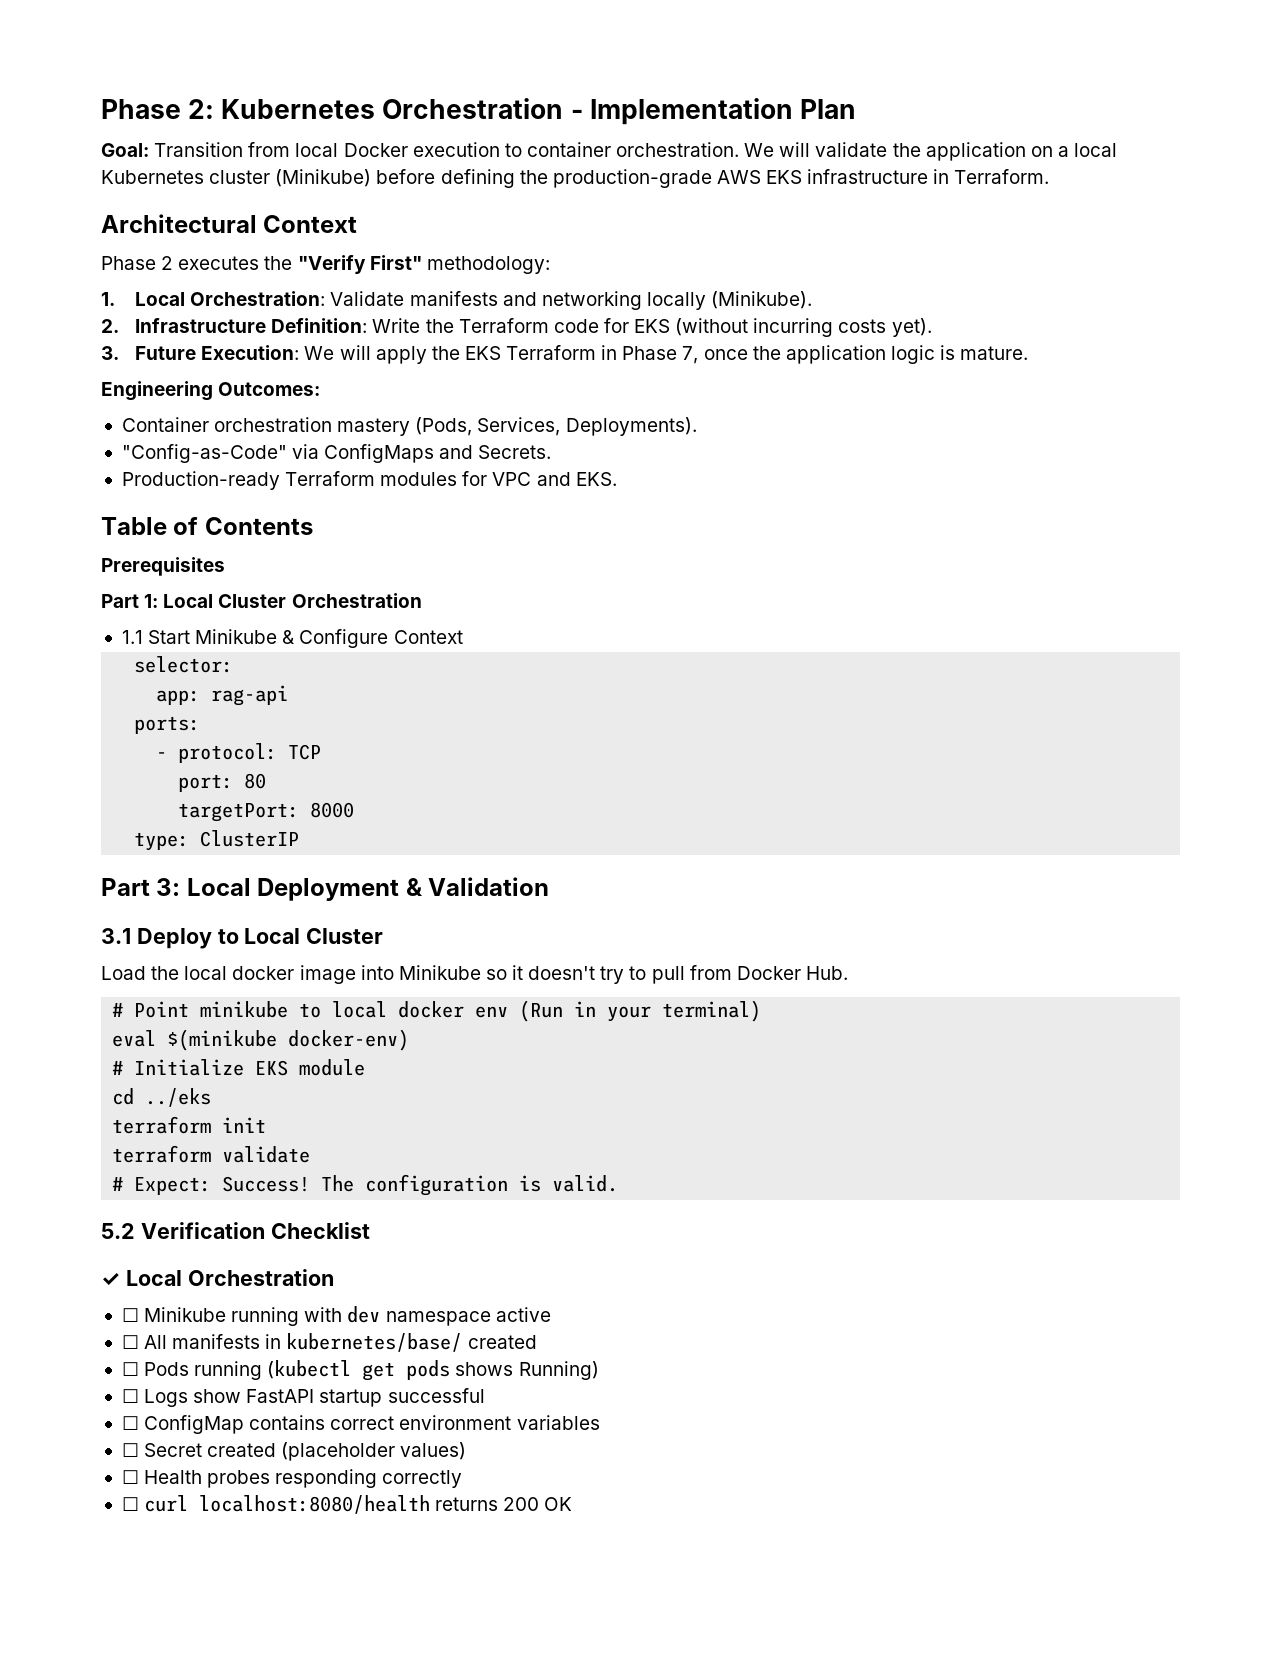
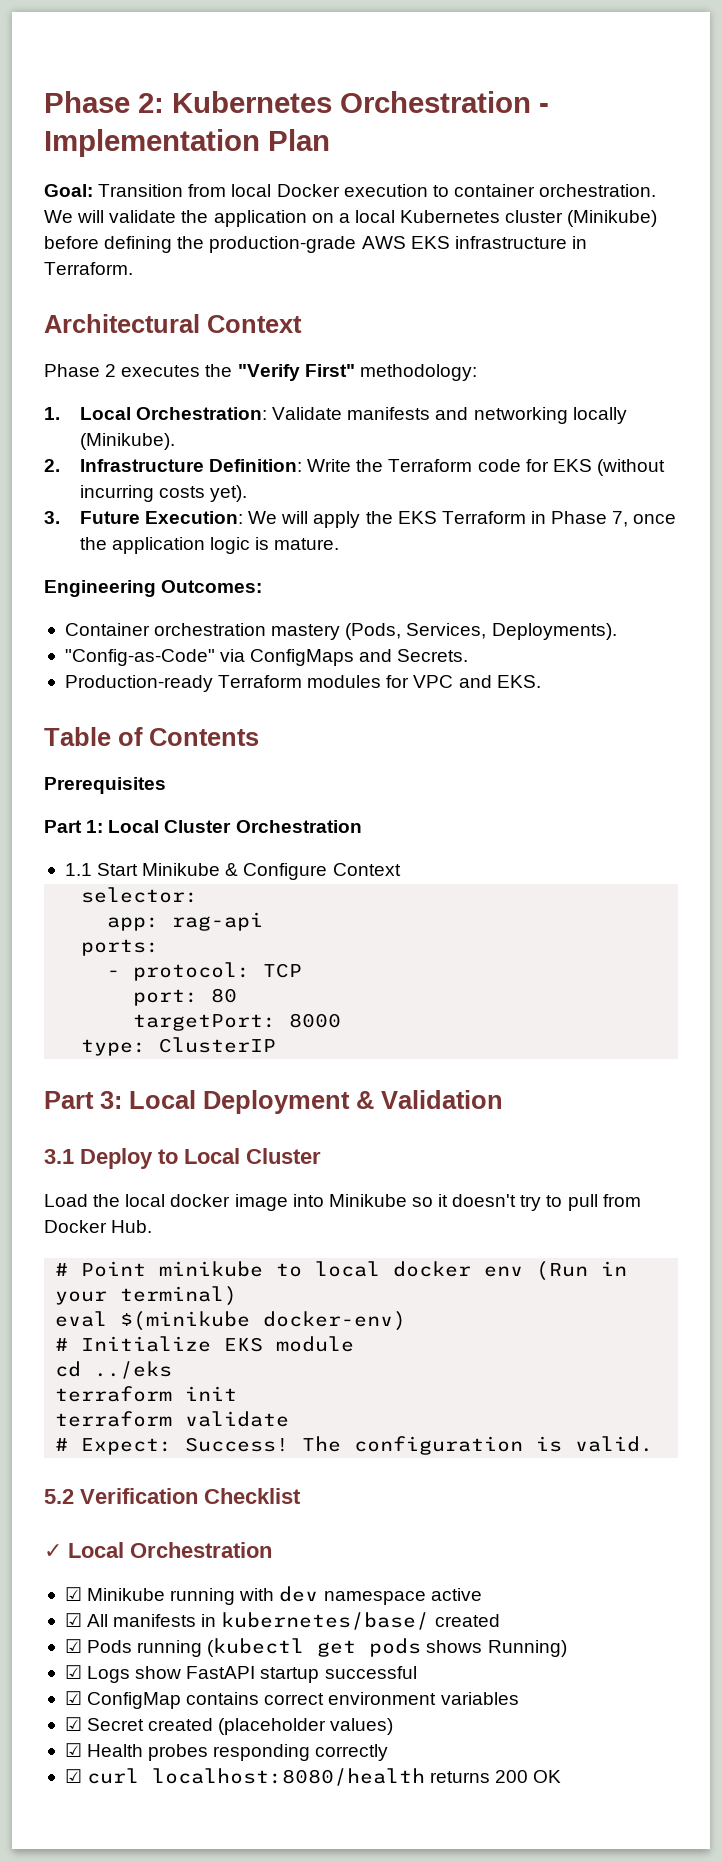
- ☐ Minikube running with dev namespace active
+ ☑ Minikube running with dev namespace active
- ☐ All manifests in kubernetes/base/ created
+ ☑ All manifests in kubernetes/base/ created
- ☐ Pods running (kubectl get pods shows Running)
+ ☑ Pods running (kubectl get pods shows Running)
- ☐ Logs show FastAPI startup successful
+ ☑ Logs show FastAPI startup successful
- ☐ ConfigMap contains correct environment variables
+ ☑ ConfigMap contains correct environment variables
- ☐ Secret created (placeholder values)
+ ☑ Secret created (placeholder values)
- ☐ Health probes responding correctly
+ ☑ Health probes responding correctly
- ☐ curl localhost:8080/health returns 200 OK
+ ☑ curl localhost:8080/health returns 200 OK

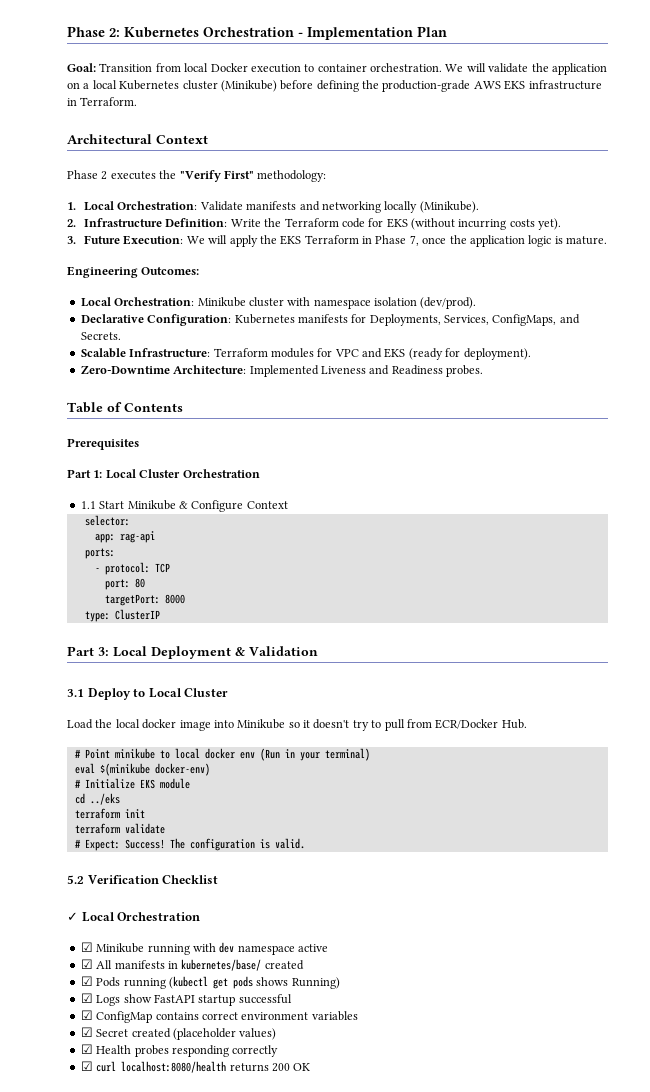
- Container orchestration mastery (Pods, Services, Deployments).
- "Config-as-Code" via ConfigMaps and Secrets.
+ Local Orchestration: Minikube cluster with namespace isolation (dev/prod).
+ Declarative Configuration: Kubernetes manifests for Deployments, Services, ConfigMaps, and Secrets.
- Production-ready Terraform modules for VPC and EKS.
+ Scalable Infrastructure: Terraform modules for VPC and EKS (ready for deployment).
+ Zero-Downtime Architecture: Implemented Liveness and Readiness probes.
- Load the local docker image into Minikube so it doesn't try to pull from Docker Hub.
+ Load the local docker image into Minikube so it doesn't try to pull from ECR/Docker Hub.

